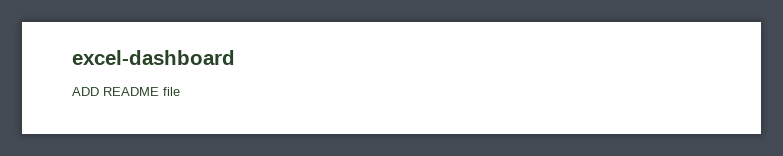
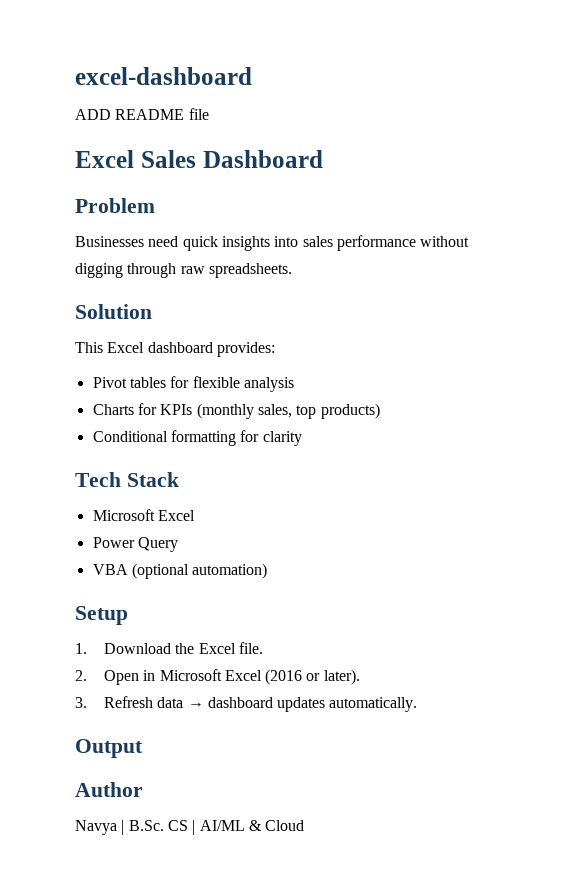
+ Excel Sales Dashboard
+ Problem
+ Businesses need quick insights into sales performance without digging through raw spreadsheets.
+ Solution
+ This Excel dashboard provides:
+ Pivot tables for flexible analysis
+ Charts for KPIs (monthly sales, top products)
+ Conditional formatting for clarity
+ Tech Stack
+ Microsoft Excel
+ Power Query
+ VBA (optional automation)
+ Setup
+ 1. Download the Excel file.
+ 2. Open in Microsoft Excel (2016 or later).
+ 3. Refresh data → dashboard updates automatically.
+ Output
+ Author
+ Navya | B.Sc. CS | AI/ML & Cloud

